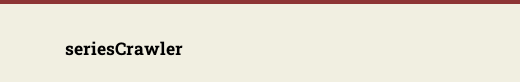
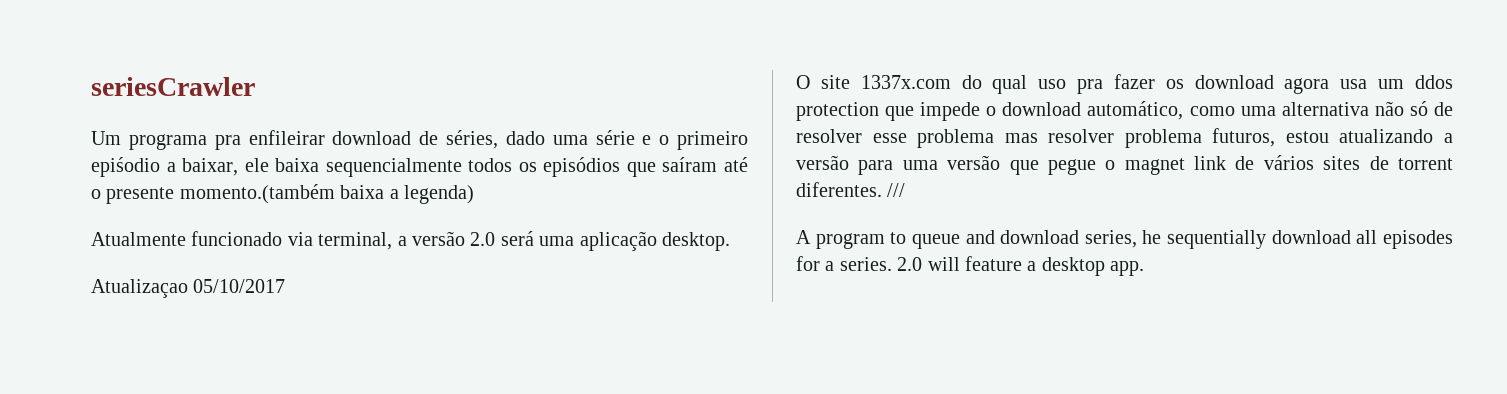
+ Um programa pra enfileirar download de séries, dado uma série e o primeiro epiśodio a baixar, ele baixa sequencialmente todos os episódios que saíram até o presente momento.(também baixa a legenda)
+ Atualmente funcionado via terminal, a versão 2.0 será uma aplicação desktop.
+ Atualizaçao 05/10/2017
+ O site 1337x.com do qual uso pra fazer os download agora usa um ddos protection que impede o download automático, como uma alternativa não só de resolver esse problema mas resolver problema futuros, estou atualizando a versão para uma versão que pegue o magnet link de vários sites de torrent diferentes. ///
+ A program to queue and download series, he sequentially download all episodes for a series. 2.0 will feature a desktop app.

